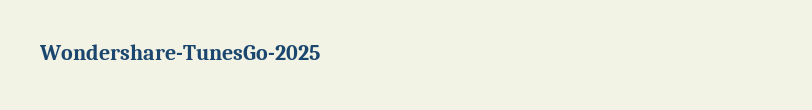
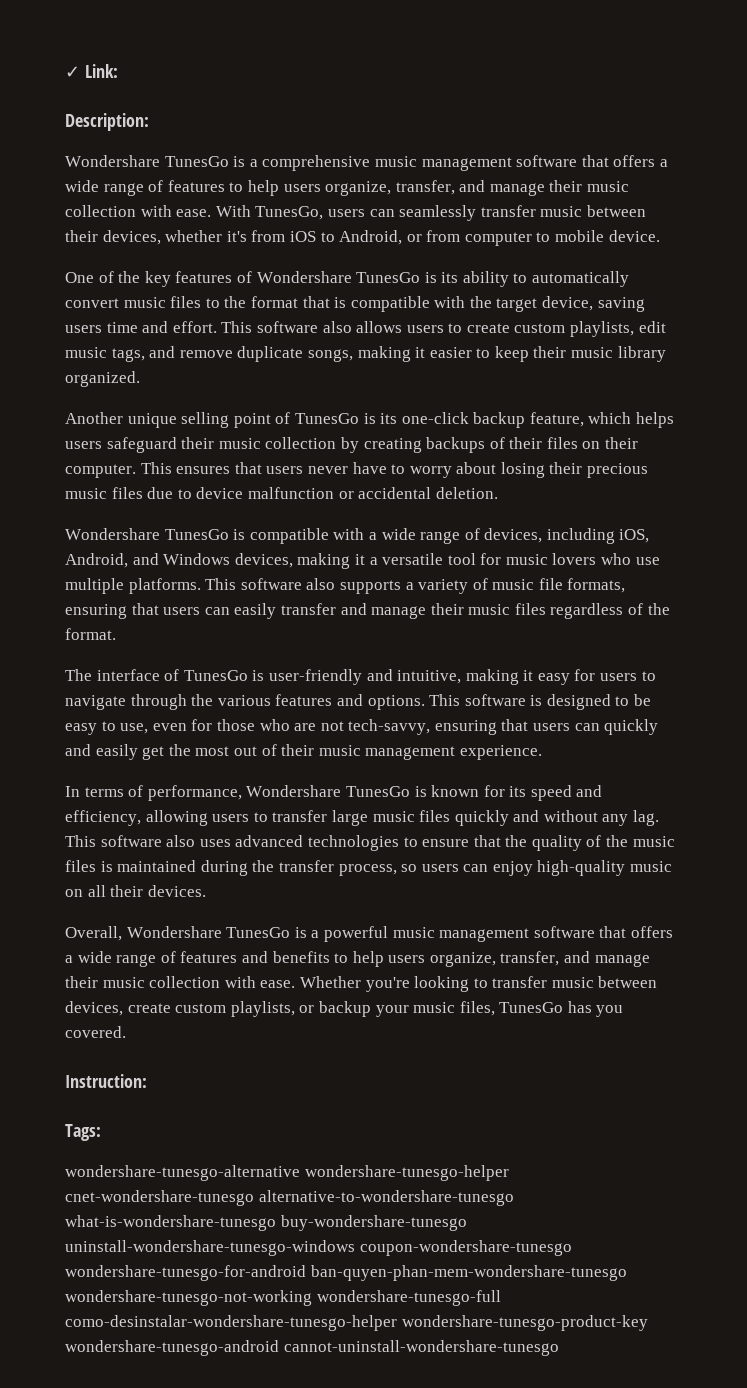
- Wondershare-TunesGo-2025
+ ✓ Link:
+ Description:
+ Wondershare TunesGo is a comprehensive music management software that offers a wide range of features to help users organize, transfer, and manage their music collection with ease. With TunesGo, users can seamlessly transfer music between their devices, whether it's from iOS to Android, or from computer to mobile device.
+ One of the key features of Wondershare TunesGo is its ability to automatically convert music files to the format that is compatible with the target device, saving users time and effort. This software also allows users to create custom playlists, edit music tags, and remove duplicate songs, making it easier to keep their music library organized.
+ Another unique selling point of TunesGo is its one-click backup feature, which helps users safeguard their music collection by creating backups of their files on their computer. This ensures that users never have to worry about losing their precious music files due to device malfunction or accidental deletion.
+ Wondershare TunesGo is compatible with a wide range of devices, including iOS, Android, and Windows devices, making it a versatile tool for music lovers who use multiple platforms. This software also supports a variety of music file formats, ensuring that users can easily transfer and manage their music files regardless of the format.
+ The interface of TunesGo is user-friendly and intuitive, making it easy for users to navigate through the various features and options. This software is designed to be easy to use, even for those who are not tech-savvy, ensuring that users can quickly and easily get the most out of their music management experience.
+ In terms of performance, Wondershare TunesGo is known for its speed and efficiency, allowing users to transfer large music files quickly and without any lag. This software also uses advanced technologies to ensure that the quality of the music files is maintained during the transfer process, so users can enjoy high-quality music on all their devices.
+ Overall, Wondershare TunesGo is a powerful music management software that offers a wide range of features and benefits to help users organize, transfer, and manage their music collection with ease. Whether you're looking to transfer music between devices, create custom playlists, or backup your music files, TunesGo has you covered.
+ Instruction:
+ Tags:
+ wondershare-tunesgo-alternative wondershare-tunesgo-helper cnet-wondershare-tunesgo alternative-to-wondershare-tunesgo what-is-wondershare-tunesgo buy-wondershare-tunesgo uninstall-wondershare-tunesgo-windows coupon-wondershare-tunesgo wondershare-tunesgo-for-android ban-quyen-phan-mem-wondershare-tunesgo wondershare-tunesgo-not-working wondershare-tunesgo-full como-desinstalar-wondershare-tunesgo-helper wondershare-tunesgo-product-key wondershare-tunesgo-android cannot-uninstall-wondershare-tunesgo

